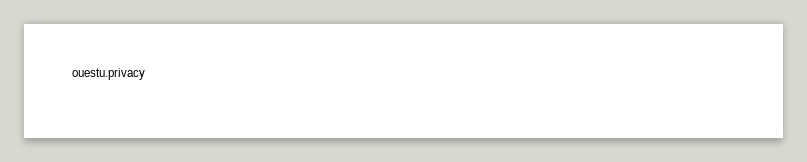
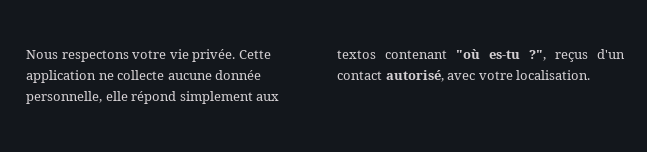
- ouestu.privacy
+ Nous respectons votre vie privée. Cette application ne collecte aucune donnée personnelle, elle répond simplement aux textos contenant "où es-tu ?", reçus d'un contact autorisé, avec votre localisation.

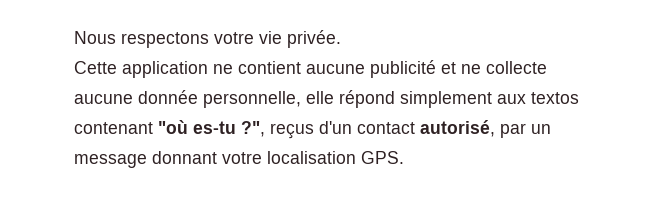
- Nous respectons votre vie privée. Cette application ne collecte aucune donnée personnelle, elle répond simplement aux textos contenant "où es-tu ?", reçus d'un contact autorisé, avec votre localisation.
+ Nous respectons votre vie privée.
+ Cette application ne contient aucune publicité et ne collecte aucune donnée personnelle, elle répond simplement aux textos contenant "où es-tu ?", reçus d'un contact autorisé, par un message donnant votre localisation GPS.

